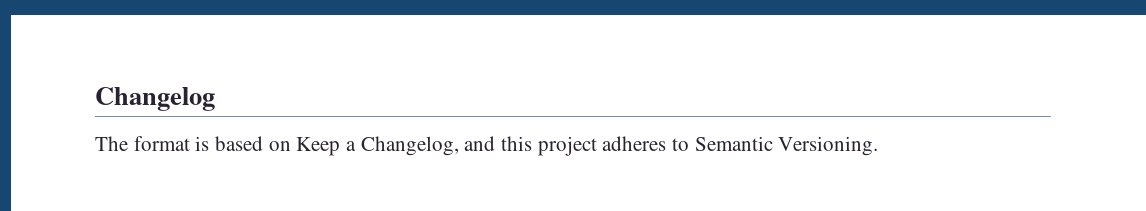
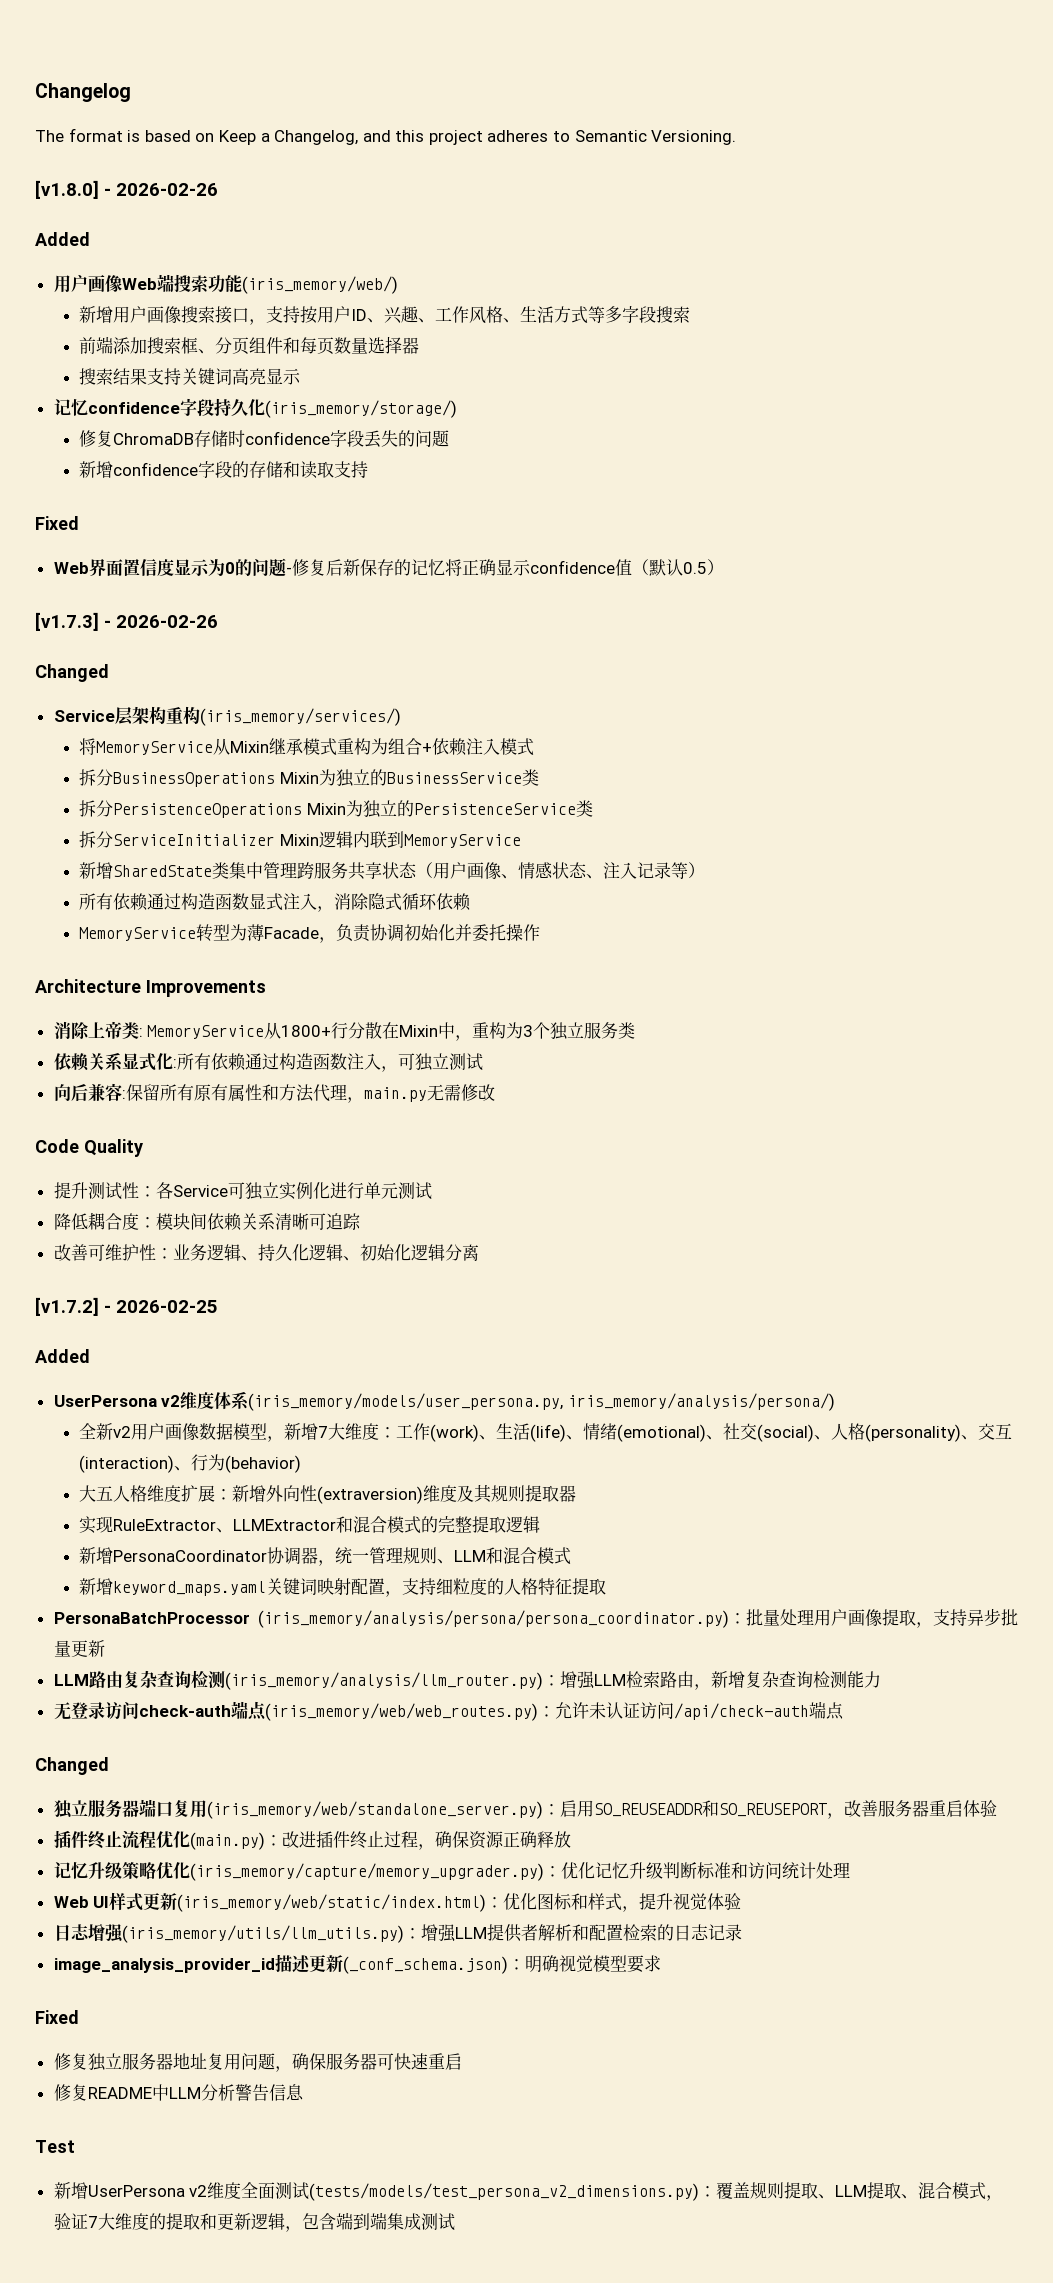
+ [v1.8.0] - 2026-02-26
+ Added
+ 用户画像Web端搜索功能(iris_memory/web/)
+ 新增用户画像搜索接口，支持按用户ID、兴趣、工作风格、生活方式等多字段搜索
+ 前端添加搜索框、分页组件和每页数量选择器
+ 搜索结果支持关键词高亮显示
+ 记忆confidence字段持久化(iris_memory/storage/)
+ 修复ChromaDB存储时confidence字段丢失的问题
+ 新增confidence字段的存储和读取支持
+ Fixed
+ Web界面置信度显示为0的问题-修复后新保存的记忆将正确显示confidence值（默认0.5）
+ [v1.7.3] - 2026-02-26
+ Changed
+ Service层架构重构(iris_memory/services/)
+ 将MemoryService从Mixin继承模式重构为组合+依赖注入模式
+ 拆分BusinessOperations Mixin为独立的BusinessService类
+ 拆分PersistenceOperations Mixin为独立的PersistenceService类
+ 拆分ServiceInitializer Mixin逻辑内联到MemoryService
+ 新增SharedState类集中管理跨服务共享状态（用户画像、情感状态、注入记录等）
+ 所有依赖通过构造函数显式注入，消除隐式循环依赖
+ MemoryService转型为薄Facade，负责协调初始化并委托操作
+ Architecture Improvements
+ 消除上帝类: MemoryService从1800+行分散在Mixin中，重构为3个独立服务类
+ 依赖关系显式化:所有依赖通过构造函数注入，可独立测试
+ 向后兼容:保留所有原有属性和方法代理，main.py无需修改
+ Code Quality
+ 提升测试性：各Service可独立实例化进行单元测试
+ 降低耦合度：模块间依赖关系清晰可追踪
+ 改善可维护性：业务逻辑、持久化逻辑、初始化逻辑分离
+ [v1.7.2] - 2026-02-25
+ Added
+ UserPersona v2维度体系(iris_memory/models/user_persona.py, iris_memory/analysis/persona/)
+ 全新v2用户画像数据模型，新增7大维度：工作(work)、生活(life)、情绪(emotional)、社交(social)、人格(personality)、交互(interaction)、行为(behavior)
+ 大五人格维度扩展：新增外向性(extraversion)维度及其规则提取器
+ 实现RuleExtractor、LLMExtractor和混合模式的完整提取逻辑
+ 新增PersonaCoordinator协调器，统一管理规则、LLM和混合模式
+ 新增keyword_maps.yaml关键词映射配置，支持细粒度的人格特征提取
+ PersonaBatchProcessor (iris_memory/analysis/persona/persona_coordinator.py)：批量处理用户画像提取，支持异步批量更新
+ LLM路由复杂查询检测(iris_memory/analysis/llm_router.py)：增强LLM检索路由，新增复杂查询检测能力
+ 无登录访问check-auth端点(iris_memory/web/web_routes.py)：允许未认证访问/api/check-auth端点
+ Changed
+ 独立服务器端口复用(iris_memory/web/standalone_server.py)：启用SO_REUSEADDR和SO_REUSEPORT，改善服务器重启体验
+ 插件终止流程优化(main.py)：改进插件终止过程，确保资源正确释放
+ 记忆升级策略优化(iris_memory/capture/memory_upgrader.py)：优化记忆升级判断标准和访问统计处理
+ Web UI样式更新(iris_memory/web/static/index.html)：优化图标和样式，提升视觉体验
+ 日志增强(iris_memory/utils/llm_utils.py)：增强LLM提供者解析和配置检索的日志记录
+ image_analysis_provider_id描述更新(_conf_schema.json)：明确视觉模型要求
+ Fixed
+ 修复独立服务器地址复用问题，确保服务器可快速重启
+ 修复README中LLM分析警告信息
+ Test
+ 新增UserPersona v2维度全面测试(tests/models/test_persona_v2_dimensions.py)：覆盖规则提取、LLM提取、混合模式，验证7大维度的提取和更新逻辑，包含端到端集成测试

